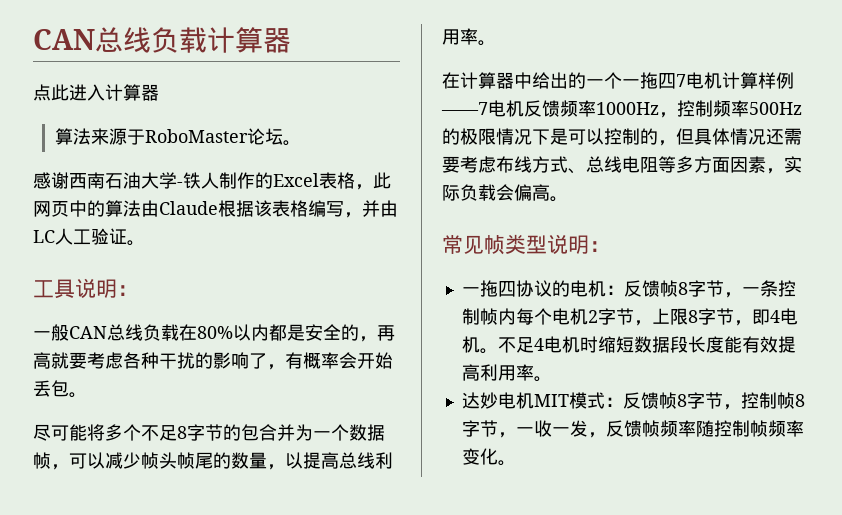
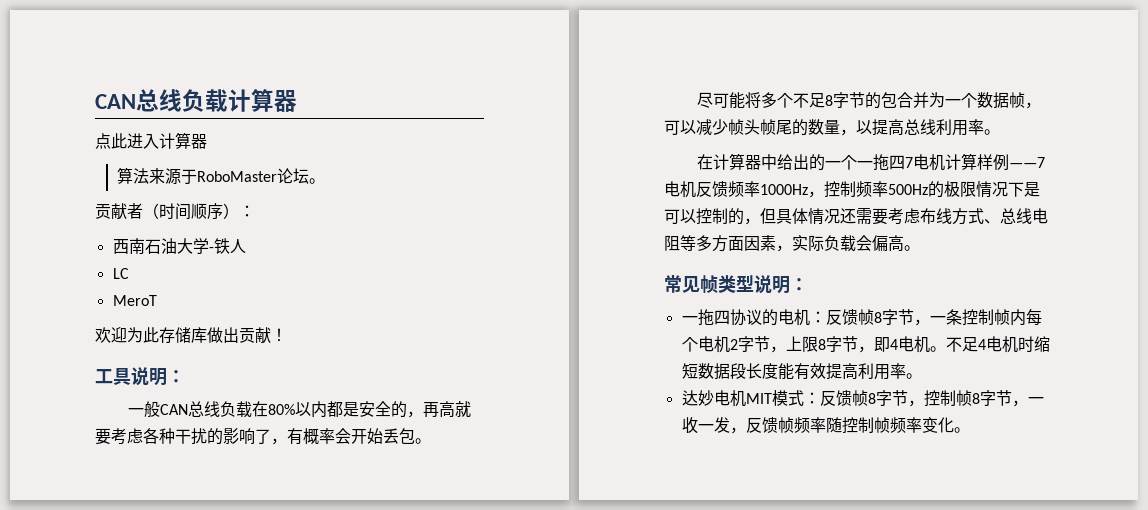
- 感谢西南石油大学-铁人制作的Excel表格，此网页中的算法由Claude根据该表格编写，并由LC人工验证。
+ 贡献者（时间顺序）：
+ 西南石油大学-铁人
+ LC
+ MeroT
+ 欢迎为此存储库做出贡献！

